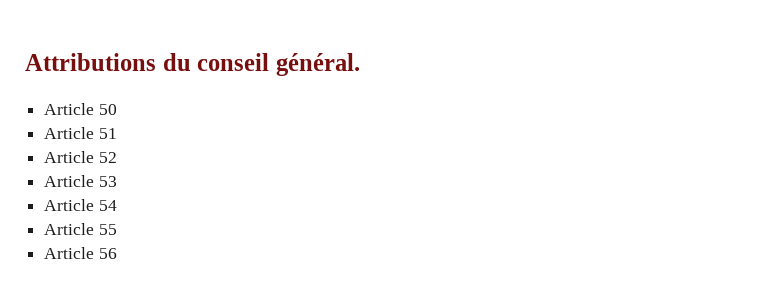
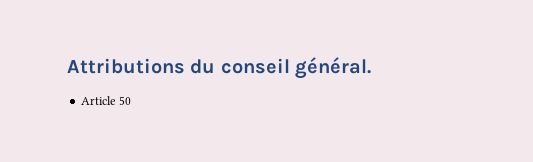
- Article 51
- Article 52
- Article 53
- Article 54
- Article 55
- Article 56

